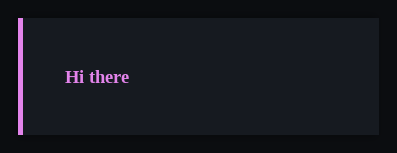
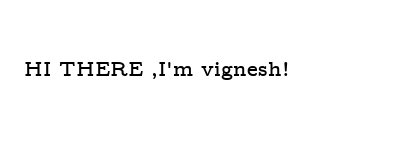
- Hi there
+ HI THERE ,I'm vignesh!

